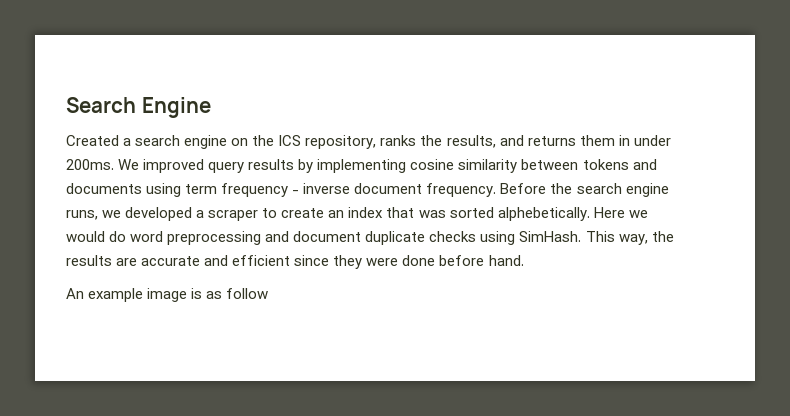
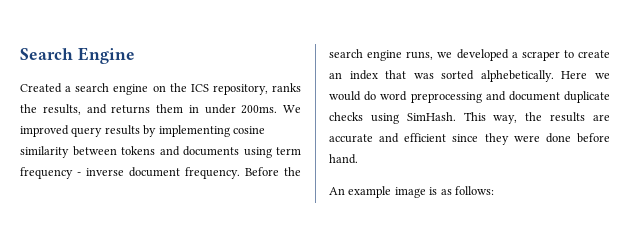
- An example image is as follow
+ An example image is as follows:

